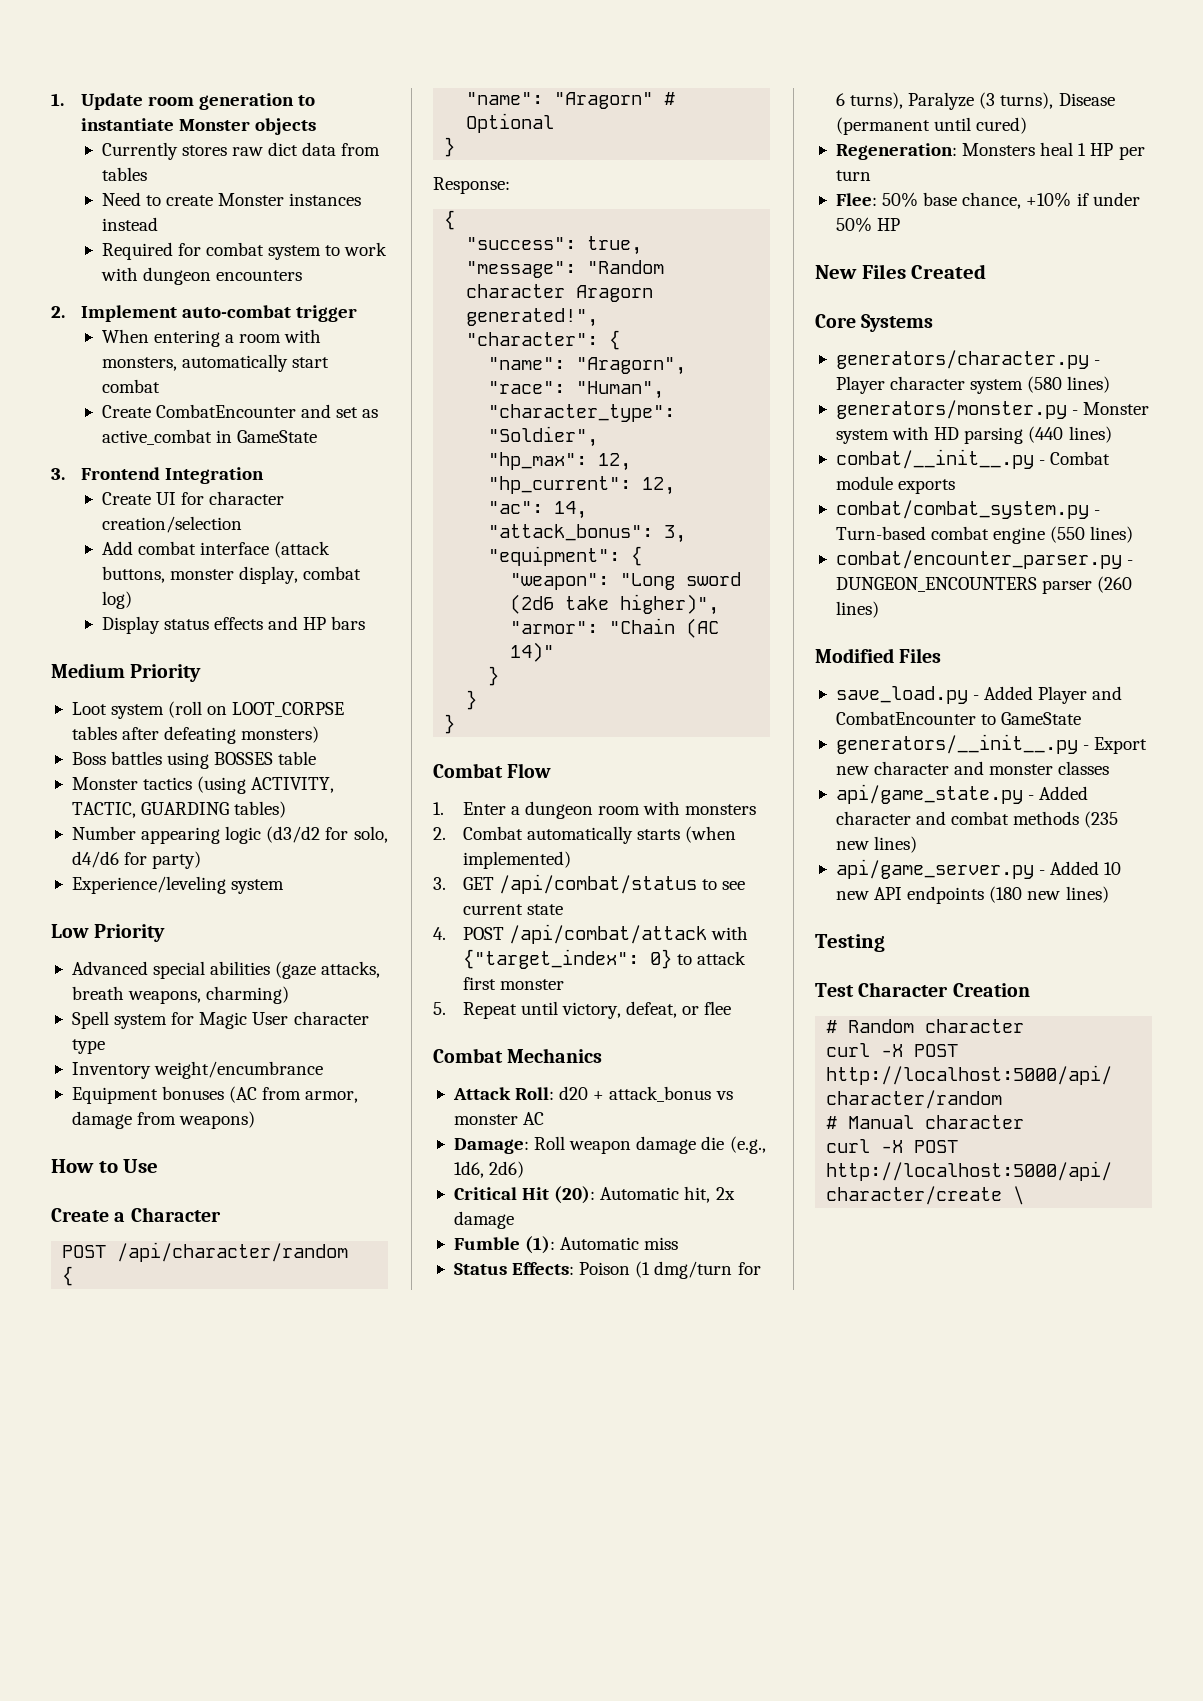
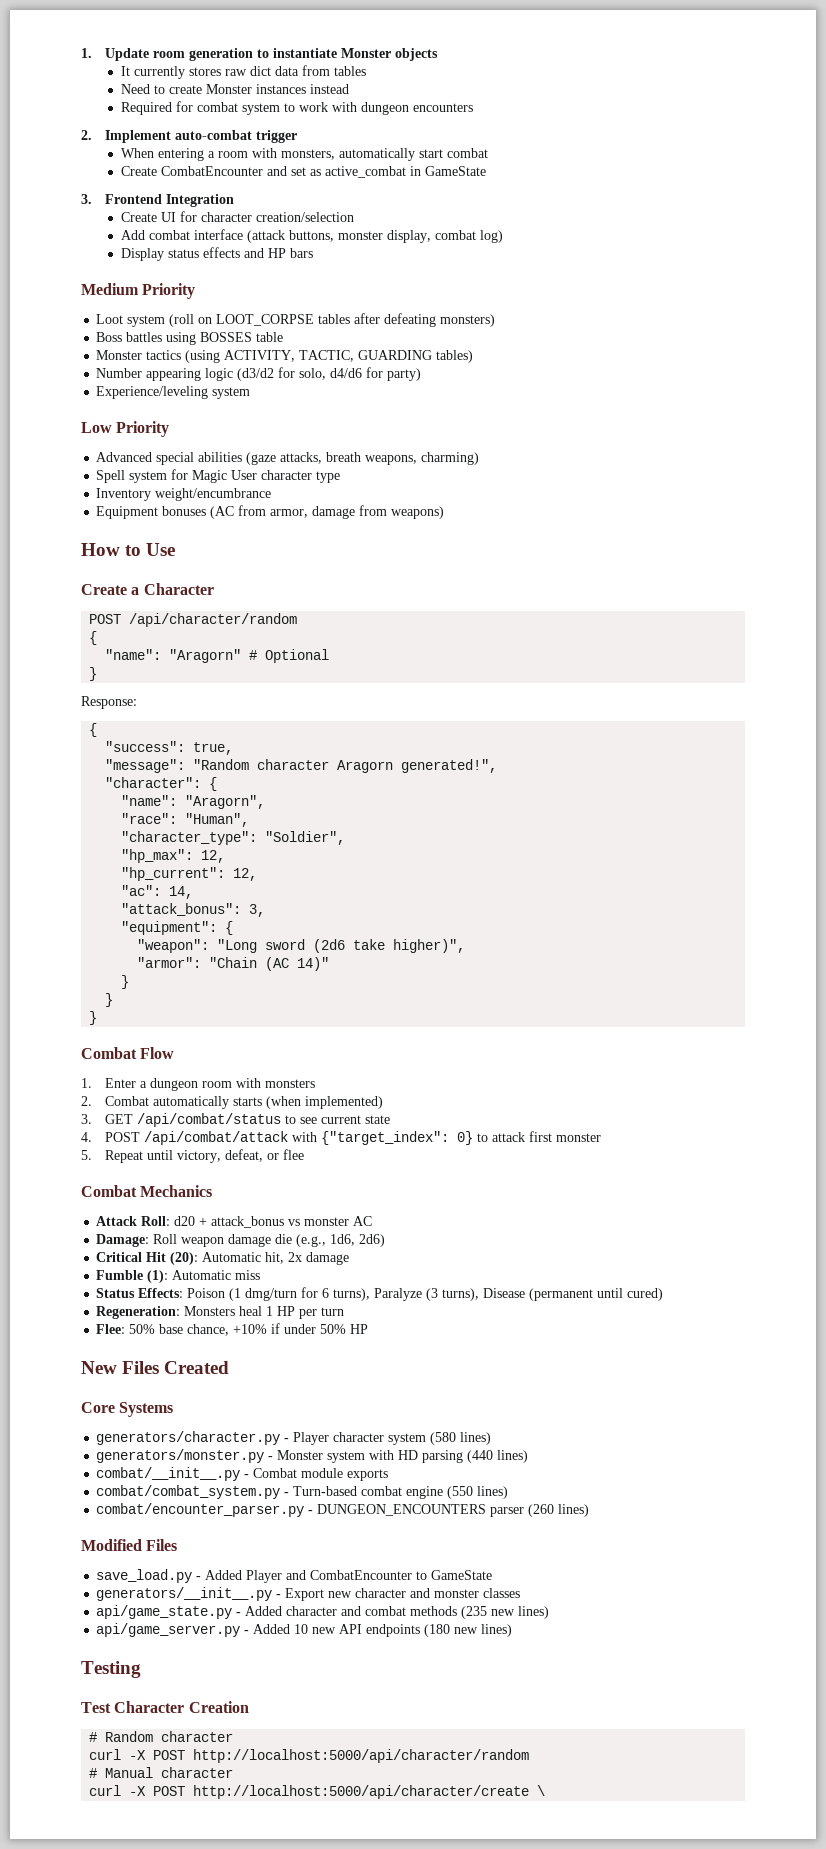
- Currently stores raw dict data from tables
+ It currently stores raw dict data from tables

